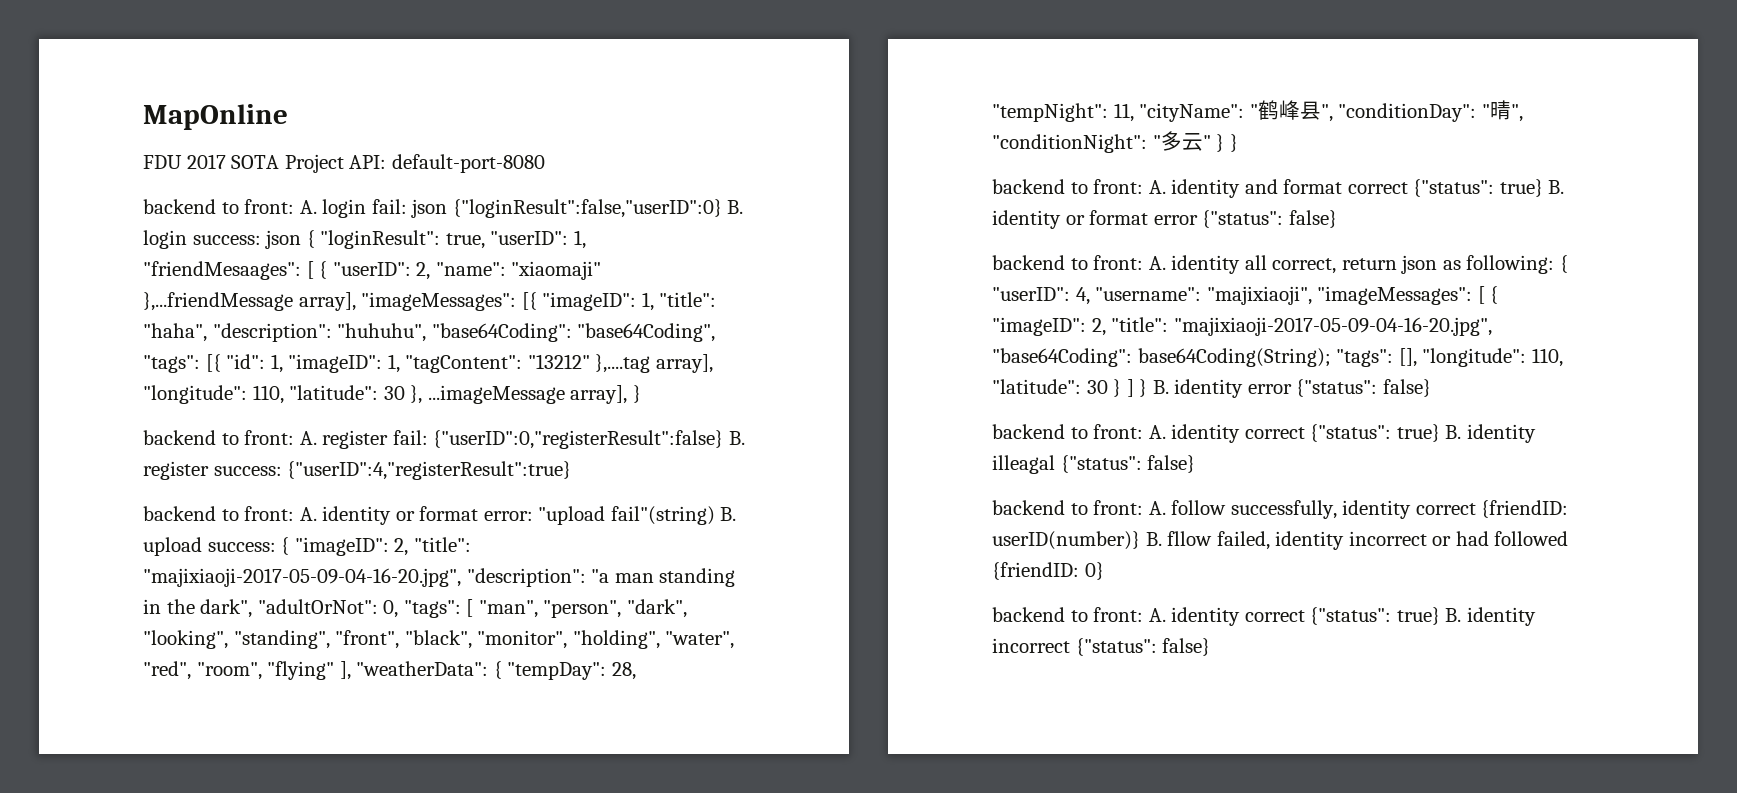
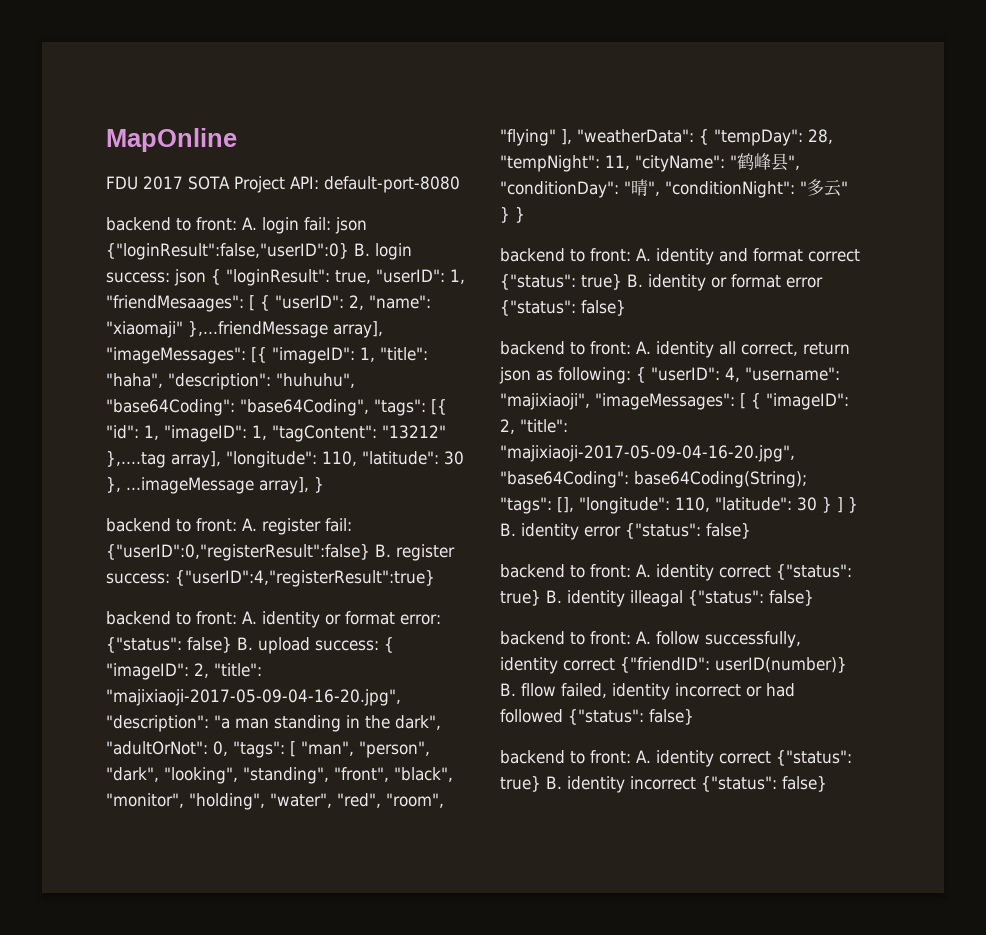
- "upload fail"(string) B. upload success:
+ {"status": false} B. upload success:
- backend to front: A. follow successfully, identity correct {friendID: userID(number)} B. fllow failed, identity incorrect or had followed {friendID: 0}
+ backend to front: A. follow successfully, identity correct {"friendID": userID(number)} B. fllow failed, identity incorrect or had followed {"status": false}

